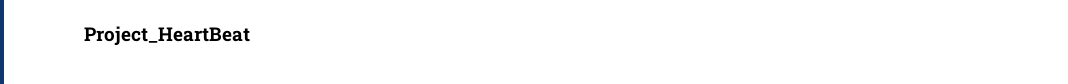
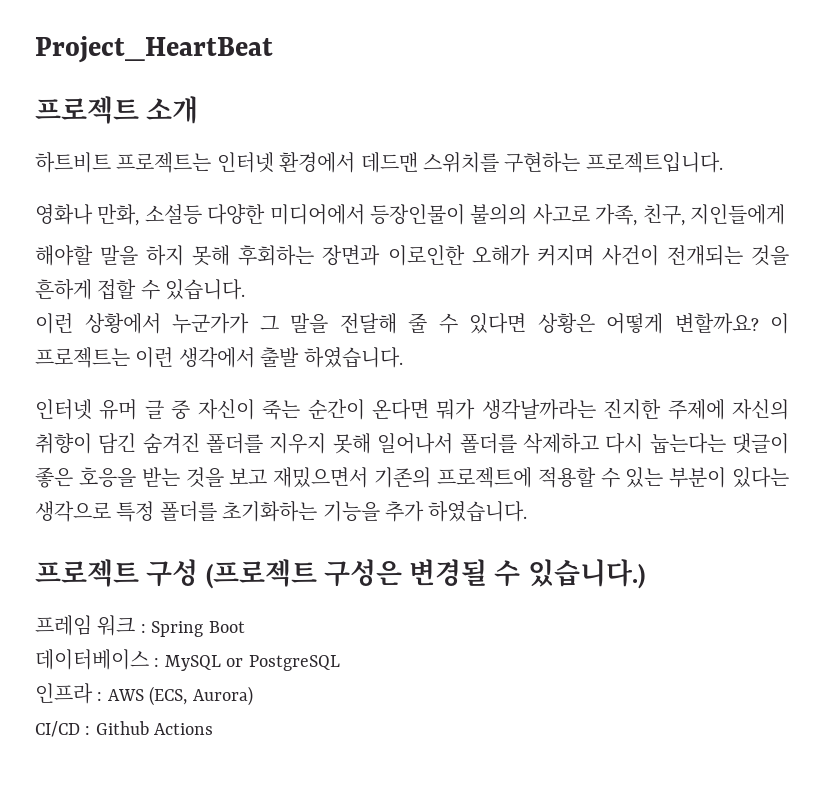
+ 프로젝트 소개
+ 하트비트 프로젝트는 인터넷 환경에서 데드맨 스위치를 구현하는 프로젝트입니다.
+ 영화나 만화, 소설등 다양한 미디어에서 등장인물이 불의의 사고로 가족, 친구, 지인들에게
+ 해야할 말을 하지 못해 후회하는 장면과 이로인한 오해가 커지며 사건이 전개되는 것을 흔하게 접할 수 있습니다.
+ 이런 상황에서 누군가가 그 말을 전달해 줄 수 있다면 상황은 어떻게 변할까요? 이 프로젝트는 이런 생각에서 출발 하였습니다.
+ 인터넷 유머 글 중 자신이 죽는 순간이 온다면 뭐가 생각날까라는 진지한 주제에 자신의 취향이 담긴 숨겨진 폴더를 지우지 못해 일어나서 폴더를 삭제하고 다시 눕는다는 댓글이 좋은 호응을 받는 것을 보고 재밌으면서 기존의 프로젝트에 적용할 수 있는 부분이 있다는 생각으로 특정 폴더를 초기화하는 기능을 추가 하였습니다.
+ 프로젝트 구성 (프로젝트 구성은 변경될 수 있습니다.)
+ 프레임 워크 : Spring Boot
+ 데이터베이스 : MySQL or PostgreSQL
+ 인프라 : AWS (ECS, Aurora)
+ CI/CD : Github Actions

